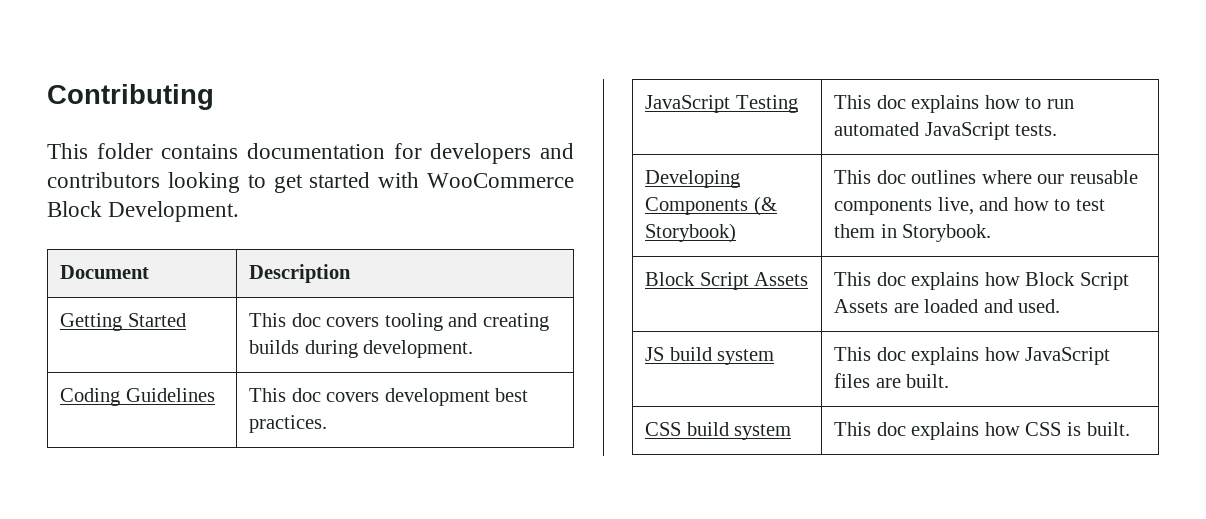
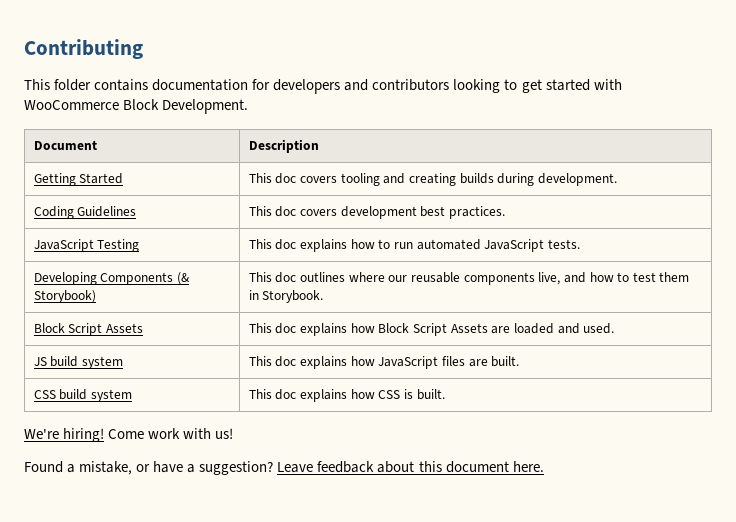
+ We're hiring! Come work with us!
+ Found a mistake, or have a suggestion? Leave feedback about this document here.

